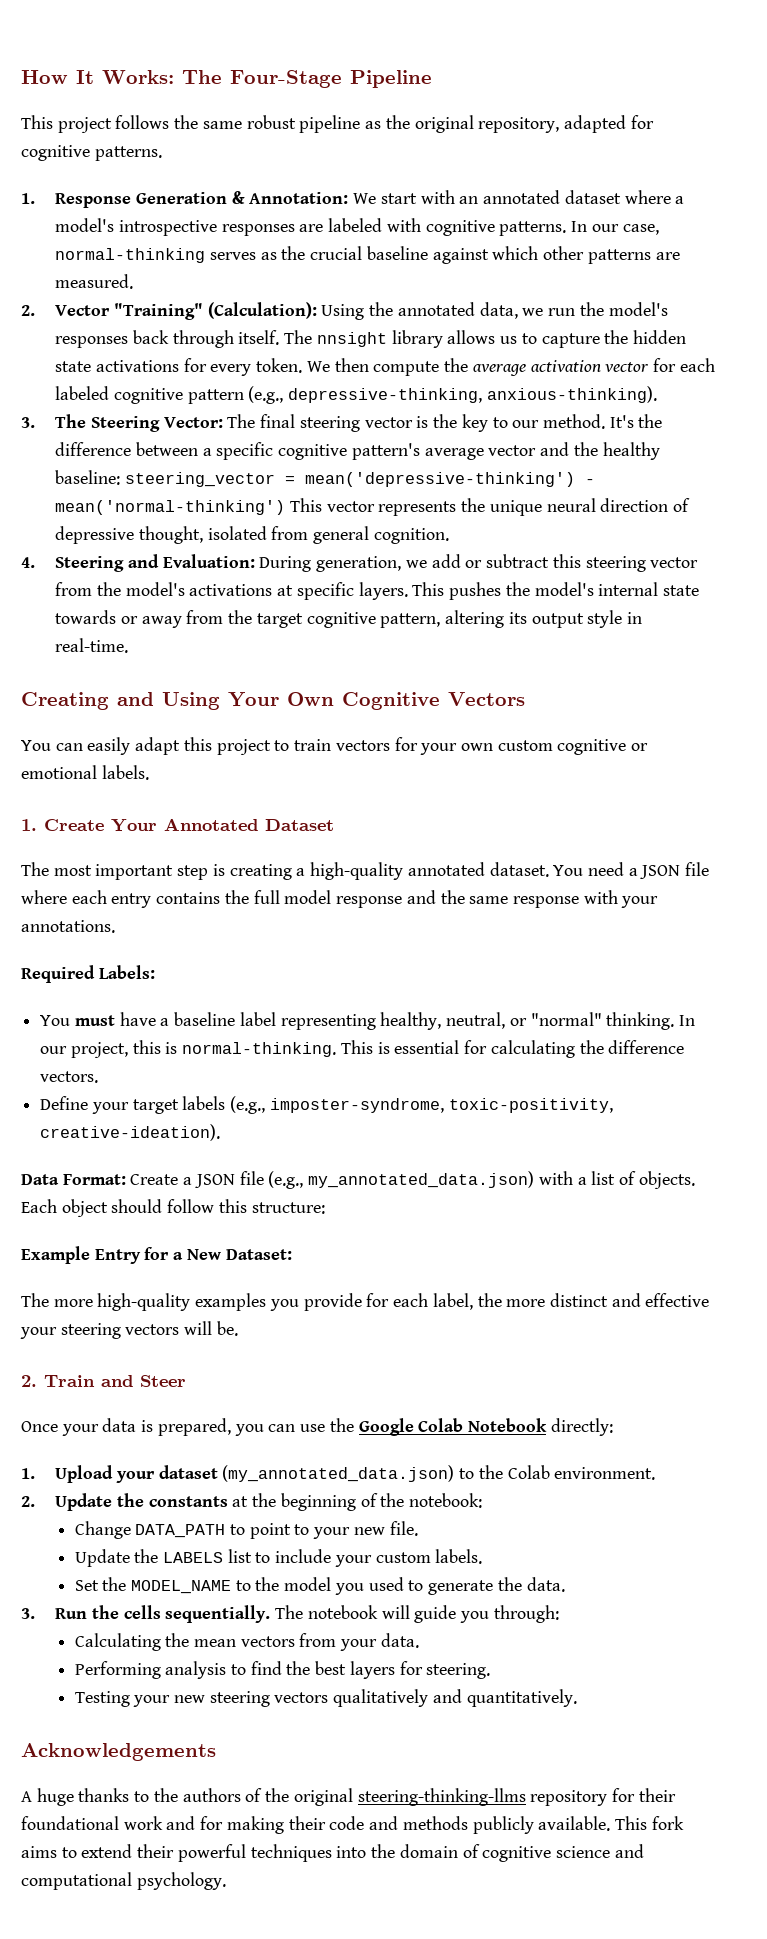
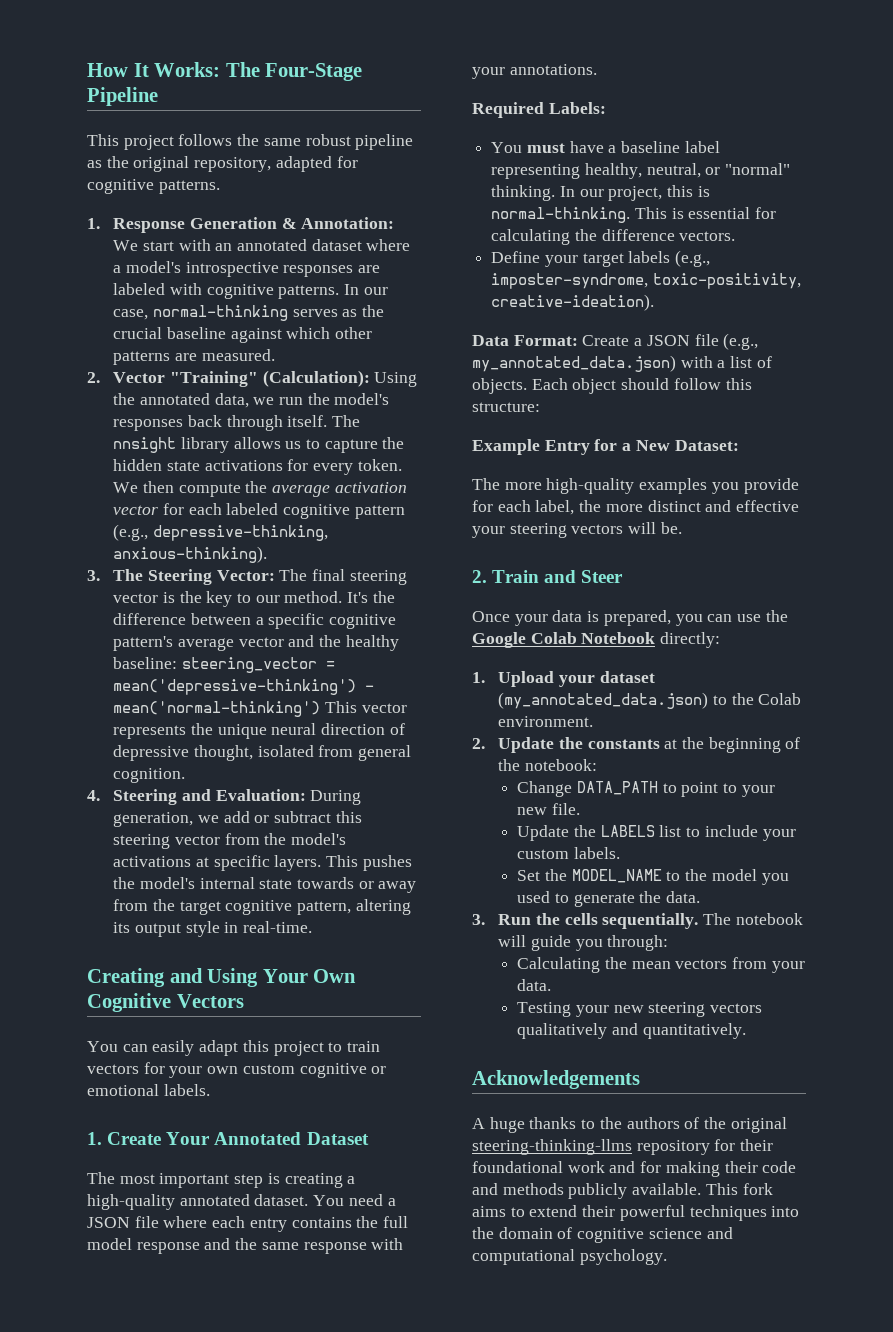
- Performing analysis to find the best layers for steering.

